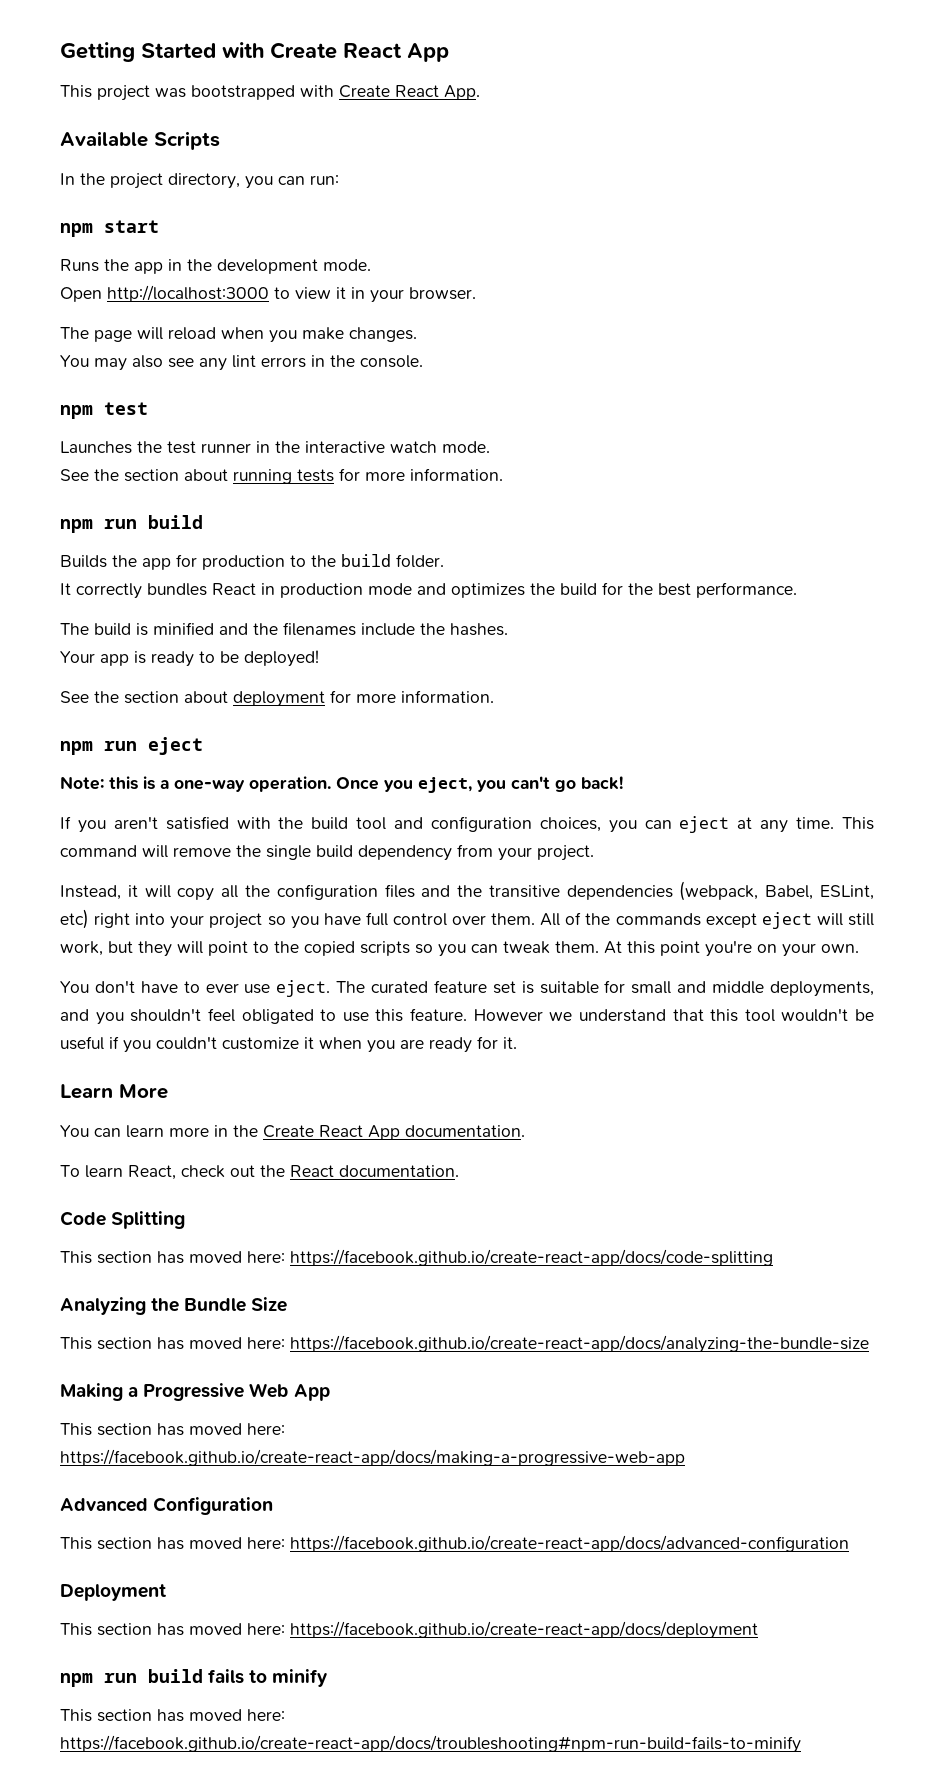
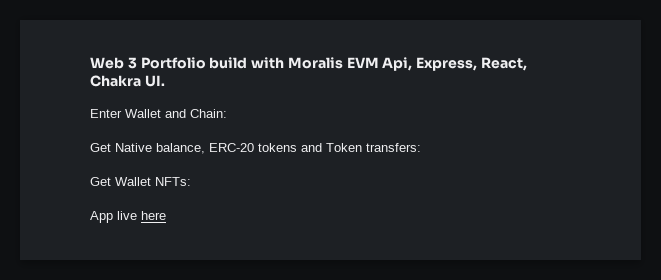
- Getting Started with Create React App
- This project was bootstrapped with Create React App.
- Available Scripts
- In the project directory, you can run:
- npm start
- Runs the app in the development mode.
- Open http://localhost:3000 to view it in your browser.
- The page will reload when you make changes.
- You may also see any lint errors in the console.
- npm test
- Launches the test runner in the interactive watch mode.
- See the section about running tests for more information.
- npm run build
- Builds the app for production to the build folder.
- It correctly bundles React in production mode and optimizes the build for the best performance.
- The build is minified and the filenames include the hashes.
- Your app is ready to be deployed!
- See the section about deployment for more information.
- npm run eject
- Note: this is a one-way operation. Once you eject, you can't go back!
- If you aren't satisfied with the build tool and configuration choices, you can eject at any time. This command will remove the single build dependency from your project.
- Instead, it will copy all the configuration files and the transitive dependencies (webpack, Babel, ESLint, etc) right into your project so you have full control over them. All of the commands except eject will still work, but they will point to the copied scripts so you can tweak them. At this point you're on your own.
- You don't have to ever use eject. The curated feature set is suitable for small and middle deployments, and you shouldn't feel obligated to use this feature. However we understand that this tool wouldn't be useful if you couldn't customize it when you are ready for it.
- Learn More
- You can learn more in the Create React App documentation.
- To learn React, check out the React documentation.
- Code Splitting
- This section has moved here: https://facebook.github.io/create-react-app/docs/code-splitting
- Analyzing the Bundle Size
- This section has moved here: https://facebook.github.io/create-react-app/docs/analyzing-the-bundle-size
- Making a Progressive Web App
- This section has moved here: https://facebook.github.io/create-react-app/docs/making-a-progressive-web-app
- Advanced Configuration
- This section has moved here: https://facebook.github.io/create-react-app/docs/advanced-configuration
- Deployment
- This section has moved here: https://facebook.github.io/create-react-app/docs/deployment
- npm run build fails to minify
- This section has moved here: https://facebook.github.io/create-react-app/docs/troubleshooting#npm-run-build-fails-to-minify
+ Web 3 Portfolio build with Moralis EVM Api, Express, React, Chakra UI.
+ Enter Wallet and Chain:
+ Get Native balance, ERC-20 tokens and Token transfers:
+ Get Wallet NFTs:
+ App live here

